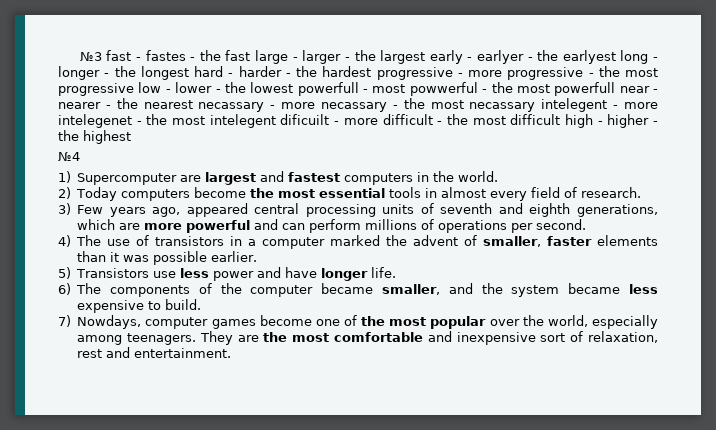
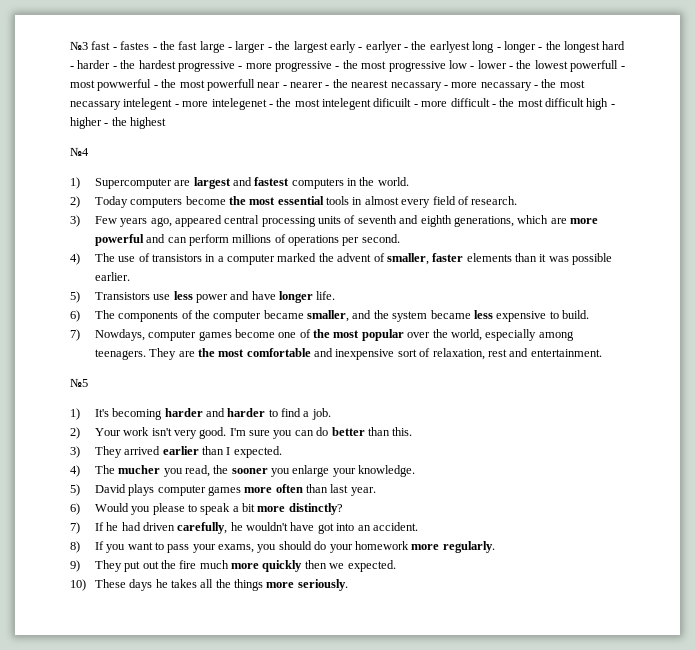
+ №5
+ 1) It's becoming harder and harder to find a job.
+ 2) Your work isn't very good. I'm sure you can do better than this.
+ 3) They arrived earlier than I expected.
+ 4) The mucher you read, the sooner you enlarge your knowledge.
+ 5) David plays computer games more often than last year.
+ 6) Would you please to speak a bit more distinctly?
+ 7) If he had driven carefully, he wouldn't have got into an accident.
+ 8) If you want to pass your exams, you should do your homework more regularly.
+ 9) They put out the fire much more quickly then we expected.
+ 10) These days he takes all the things more seriously.

